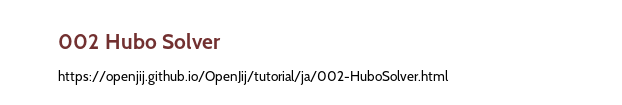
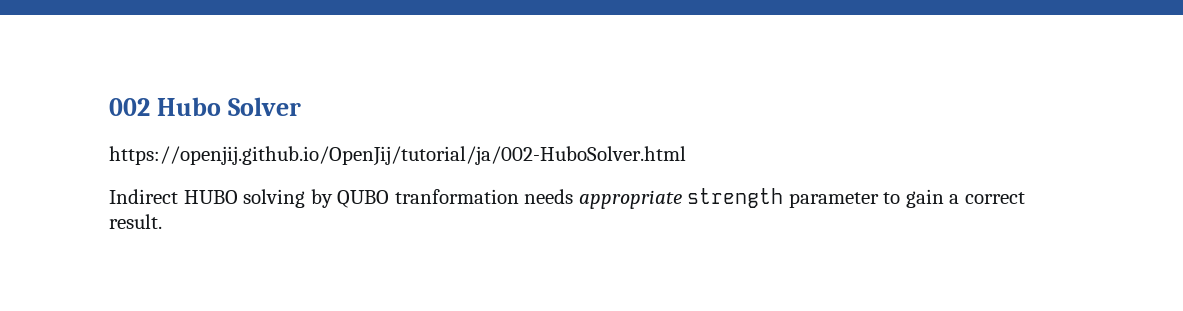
+ Indirect HUBO solving by QUBO tranformation needs appropriate strength parameter to gain a correct result.

